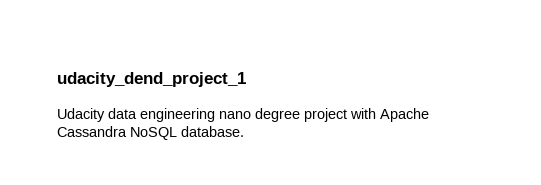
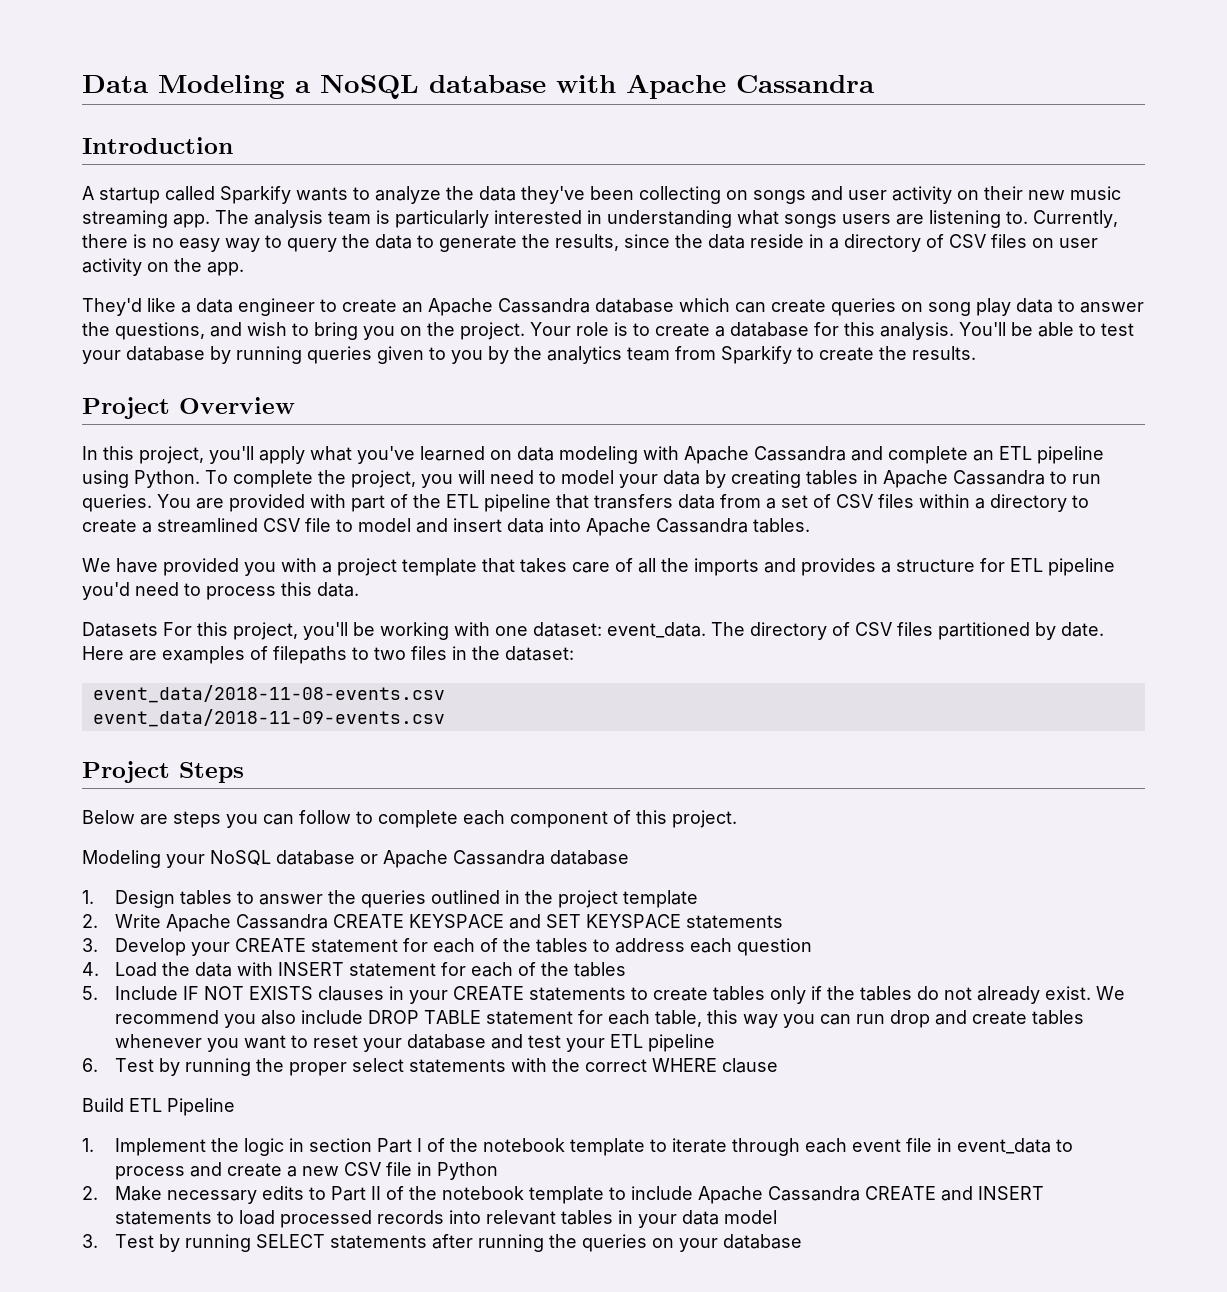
- udacity_dend_project_1
- Udacity data engineering nano degree project with Apache Cassandra NoSQL database.
+ Data Modeling a NoSQL database with Apache Cassandra
+ Introduction
+ A startup called Sparkify wants to analyze the data they've been collecting on songs and user activity on their new music streaming app. The analysis team is particularly interested in understanding what songs users are listening to. Currently, there is no easy way to query the data to generate the results, since the data reside in a directory of CSV files on user activity on the app.
+ They'd like a data engineer to create an Apache Cassandra database which can create queries on song play data to answer the questions, and wish to bring you on the project. Your role is to create a database for this analysis. You'll be able to test your database by running queries given to you by the analytics team from Sparkify to create the results.
+ Project Overview
+ In this project, you'll apply what you've learned on data modeling with Apache Cassandra and complete an ETL pipeline using Python. To complete the project, you will need to model your data by creating tables in Apache Cassandra to run queries. You are provided with part of the ETL pipeline that transfers data from a set of CSV files within a directory to create a streamlined CSV file to model and insert data into Apache Cassandra tables.
+ We have provided you with a project template that takes care of all the imports and provides a structure for ETL pipeline you'd need to process this data.
+ Datasets For this project, you'll be working with one dataset: event_data. The directory of CSV files partitioned by date. Here are examples of filepaths to two files in the dataset:
+ event_data/2018-11-08-events.csv
+ event_data/2018-11-09-events.csv
+ Project Steps
+ Below are steps you can follow to complete each component of this project.
+ Modeling your NoSQL database or Apache Cassandra database
+ 1. Design tables to answer the queries outlined in the project template
+ 2. Write Apache Cassandra CREATE KEYSPACE and SET KEYSPACE statements
+ 3. Develop your CREATE statement for each of the tables to address each question
+ 4. Load the data with INSERT statement for each of the tables
+ 5. Include IF NOT EXISTS clauses in your CREATE statements to create tables only if the tables do not already exist. We recommend you also include DROP TABLE statement for each table, this way you can run drop and create tables whenever you want to reset your database and test your ETL pipeline
+ 6. Test by running the proper select statements with the correct WHERE clause
+ Build ETL Pipeline
+ 1. Implement the logic in section Part I of the notebook template to iterate through each event file in event_data to process and create a new CSV file in Python
+ 2. Make necessary edits to Part II of the notebook template to include Apache Cassandra CREATE and INSERT statements to load processed records into relevant tables in your data model
+ 3. Test by running SELECT statements after running the queries on your database

